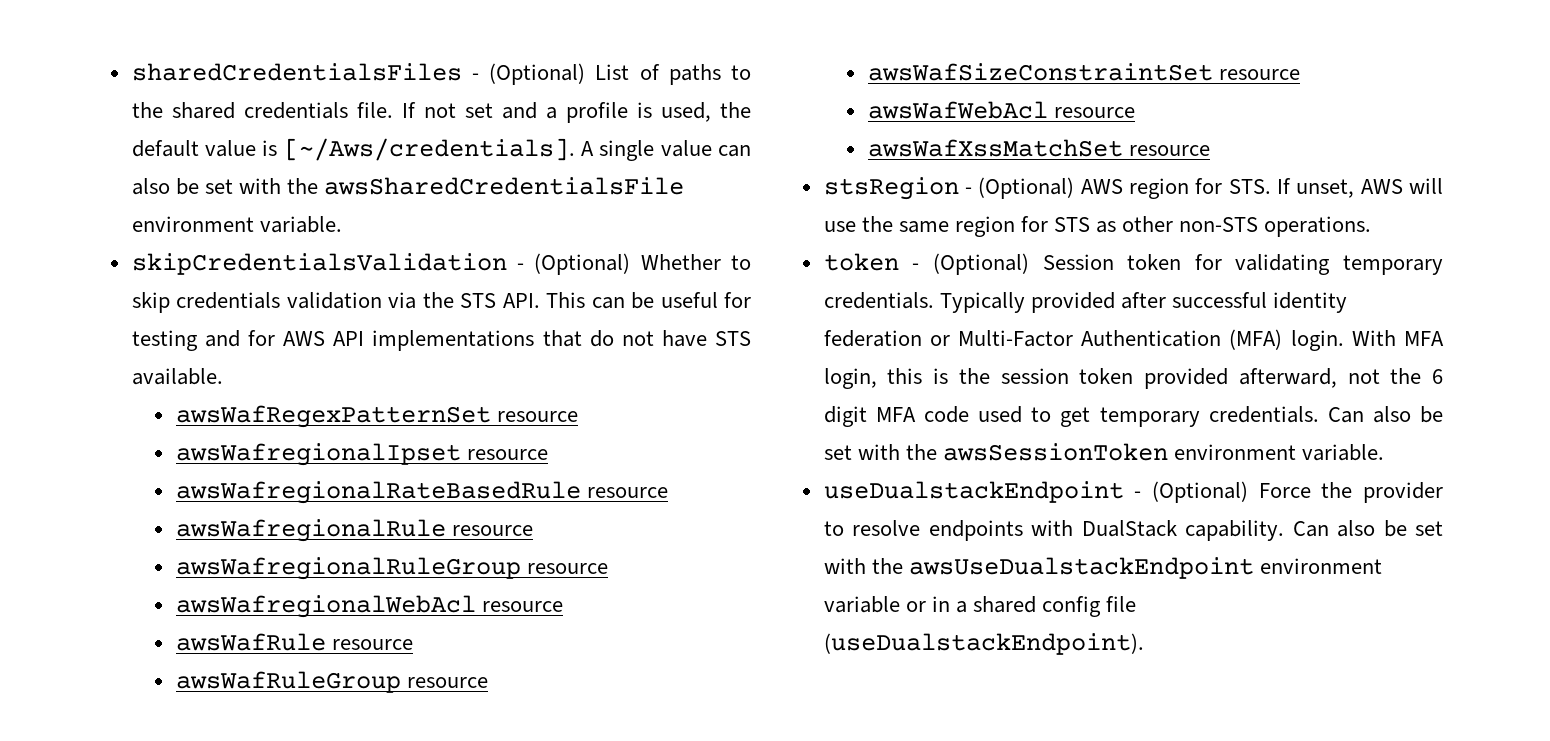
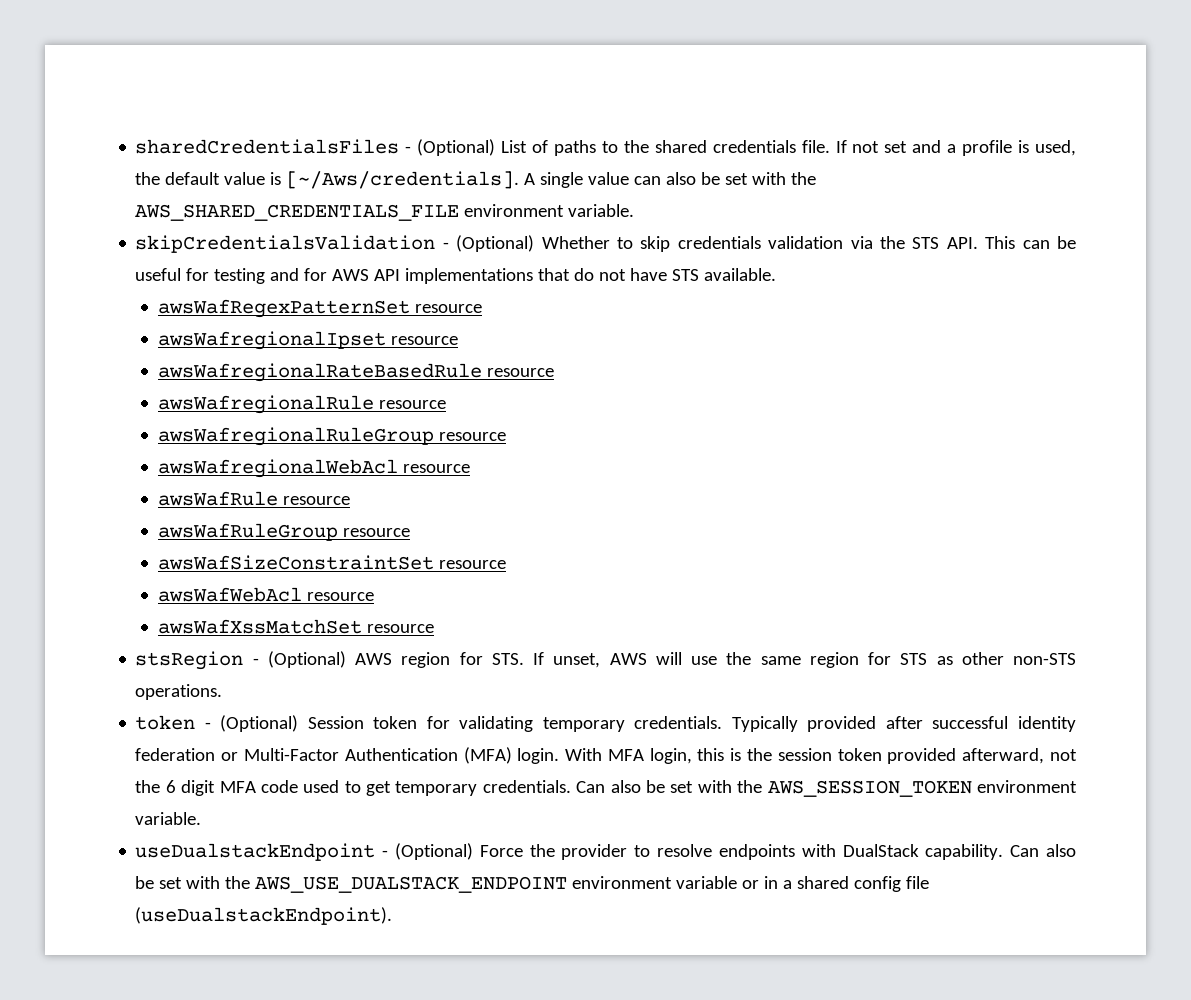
- A single value can also be set with the awsSharedCredentialsFile environment variable.
+ A single value can also be set with the AWS_SHARED_CREDENTIALS_FILE environment variable.
- Can also be set with the awsSessionToken environment variable.
+ Can also be set with the AWS_SESSION_TOKEN environment variable.
- Can also be set with the awsUseDualstackEndpoint environment variable or in a shared config file (useDualstackEndpoint).
+ Can also be set with the AWS_USE_DUALSTACK_ENDPOINT environment variable or in a shared config file (useDualstackEndpoint).

